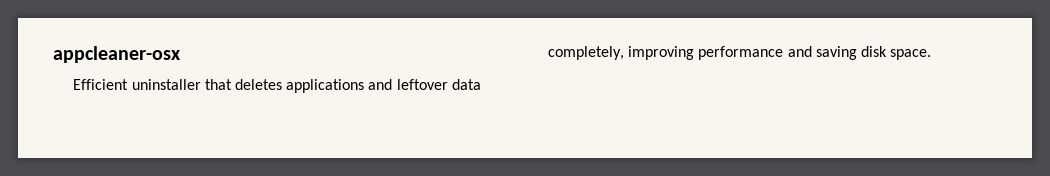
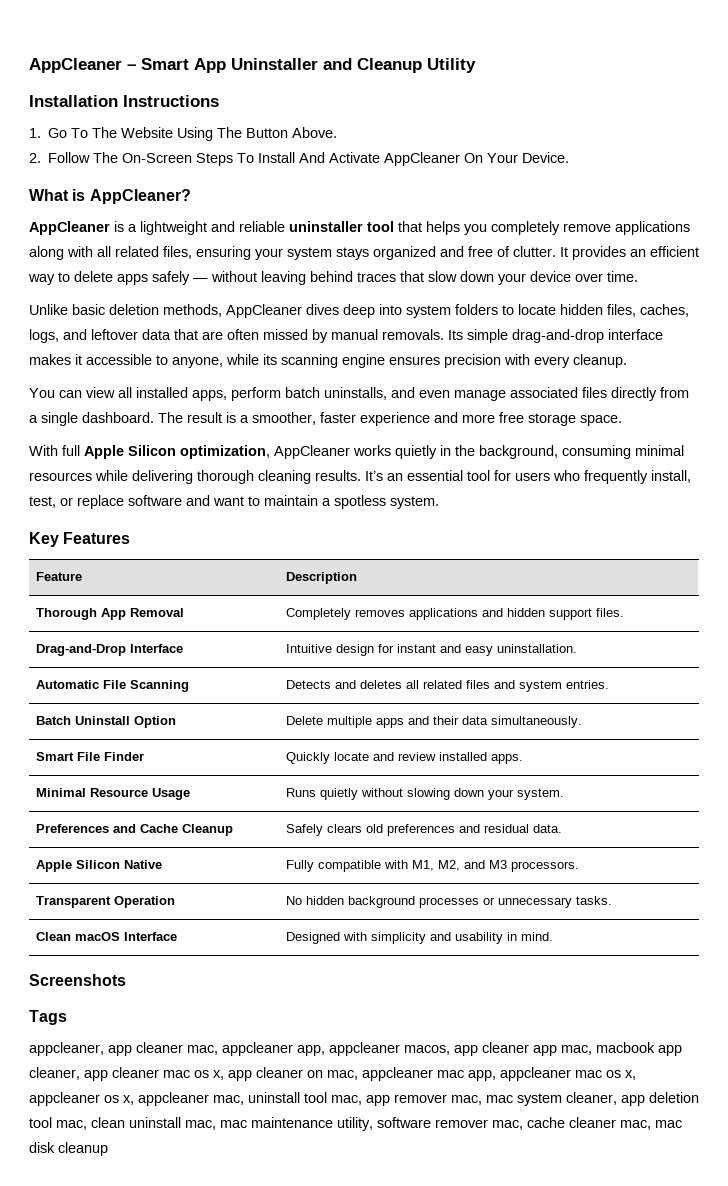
- appcleaner-osx
- Efficient uninstaller that deletes applications and leftover data completely, improving performance and saving disk space.
+ AppCleaner – Smart App Uninstaller and Cleanup Utility
+ Installation Instructions
+ 1. Go To The Website Using The Button Above.
+ 2. Follow The On-Screen Steps To Install And Activate AppCleaner On Your Device.
+ What is AppCleaner?
+ AppCleaner is a lightweight and reliable uninstaller tool that helps you completely remove applications along with all related files, ensuring your system stays organized and free of clutter. It provides an efficient way to delete apps safely — without leaving behind traces that slow down your device over time.
+ Unlike basic deletion methods, AppCleaner dives deep into system folders to locate hidden files, caches, logs, and leftover data that are often missed by manual removals. Its simple drag-and-drop interface makes it accessible to anyone, while its scanning engine ensures precision with every cleanup.
+ You can view all installed apps, perform batch uninstalls, and even manage associated files directly from a single dashboard. The result is a smoother, faster experience and more free storage space.
+ With full Apple Silicon optimization, AppCleaner works quietly in the background, consuming minimal resources while delivering thorough cleaning results. It’s an essential tool for users who frequently install, test, or replace software and want to maintain a spotless system.
+ Key Features
+ Feature | Description
+ Thorough App Removal | Completely removes applications and hidden support files.
+ Drag-and-Drop Interface | Intuitive design for instant and easy uninstallation.
+ Automatic File Scanning | Detects and deletes all related files and system entries.
+ Batch Uninstall Option | Delete multiple apps and their data simultaneously.
+ Smart File Finder | Quickly locate and review installed apps.
+ Minimal Resource Usage | Runs quietly without slowing down your system.
+ Preferences and Cache Cleanup | Safely clears old preferences and residual data.
+ Apple Silicon Native | Fully compatible with M1, M2, and M3 processors.
+ Transparent Operation | No hidden background processes or unnecessary tasks.
+ Clean macOS Interface | Designed with simplicity and usability in mind.
+ Screenshots
+ Tags
+ appcleaner, app cleaner mac, appcleaner app, appcleaner macos, app cleaner app mac, macbook app cleaner, app cleaner mac os x, app cleaner on mac, appcleaner mac app, appcleaner mac os x, appcleaner os x, appcleaner mac, uninstall tool mac, app remover mac, mac system cleaner, app deletion tool mac, clean uninstall mac, mac maintenance utility, software remover mac, cache cleaner mac, mac disk cleanup

